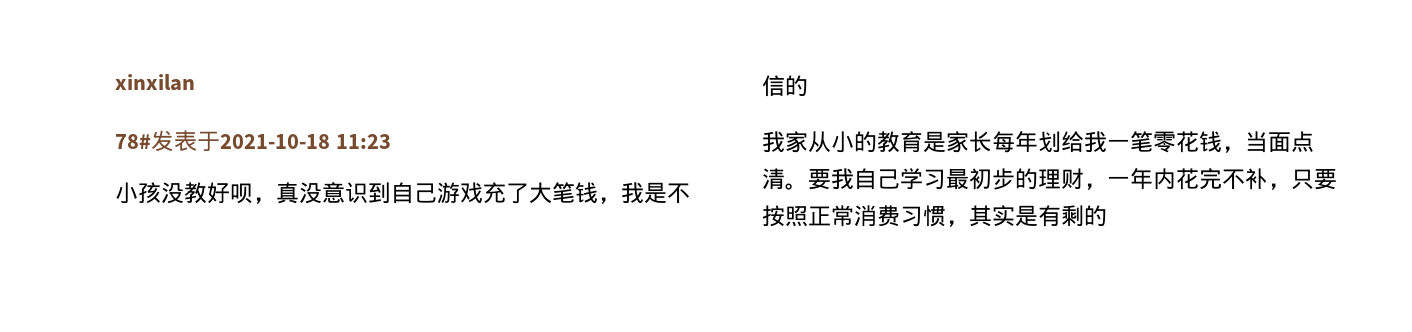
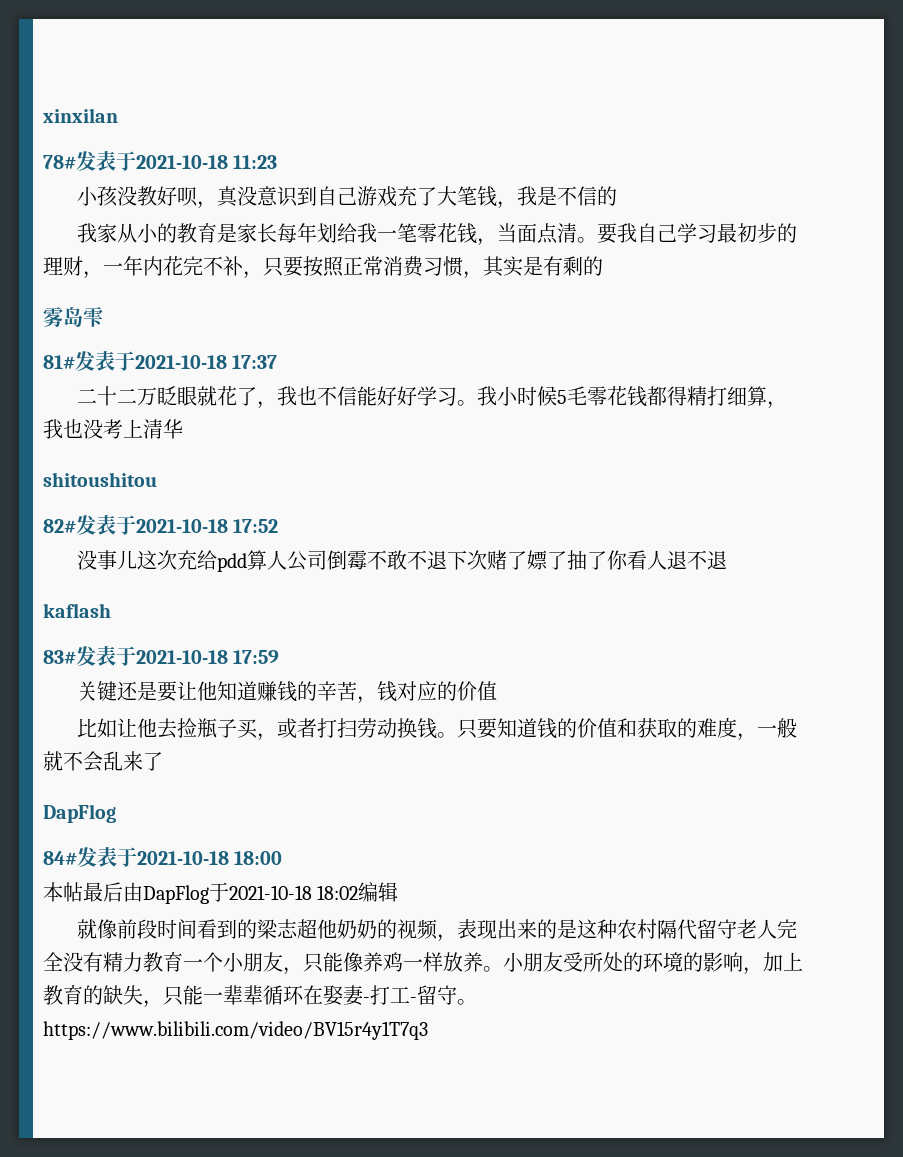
+ 雾岛雫
+ 81#发表于2021-10-18 17:37
+ 二十二万眨眼就花了，我也不信能好好学习。我小时候5毛零花钱都得精打细算，我也没考上清华
+ shitoushitou
+ 82#发表于2021-10-18 17:52
+ 没事儿这次充给pdd算人公司倒霉不敢不退下次赌了嫖了抽了你看人退不退
+ kaflash
+ 83#发表于2021-10-18 17:59
+ 关键还是要让他知道赚钱的辛苦，钱对应的价值
+ 比如让他去捡瓶子买，或者打扫劳动换钱。只要知道钱的价值和获取的难度，一般就不会乱来了
+ DapFlog
+ 84#发表于2021-10-18 18:00
+ 本帖最后由DapFlog于2021-10-18 18:02编辑
+ 就像前段时间看到的梁志超他奶奶的视频，表现出来的是这种农村隔代留守老人完全没有精力教育一个小朋友，只能像养鸡一样放养。小朋友受所处的环境的影响，加上教育的缺失，只能一辈辈循环在娶妻-打工-留守。https://www.bilibili.com/video/BV15r4y1T7q3

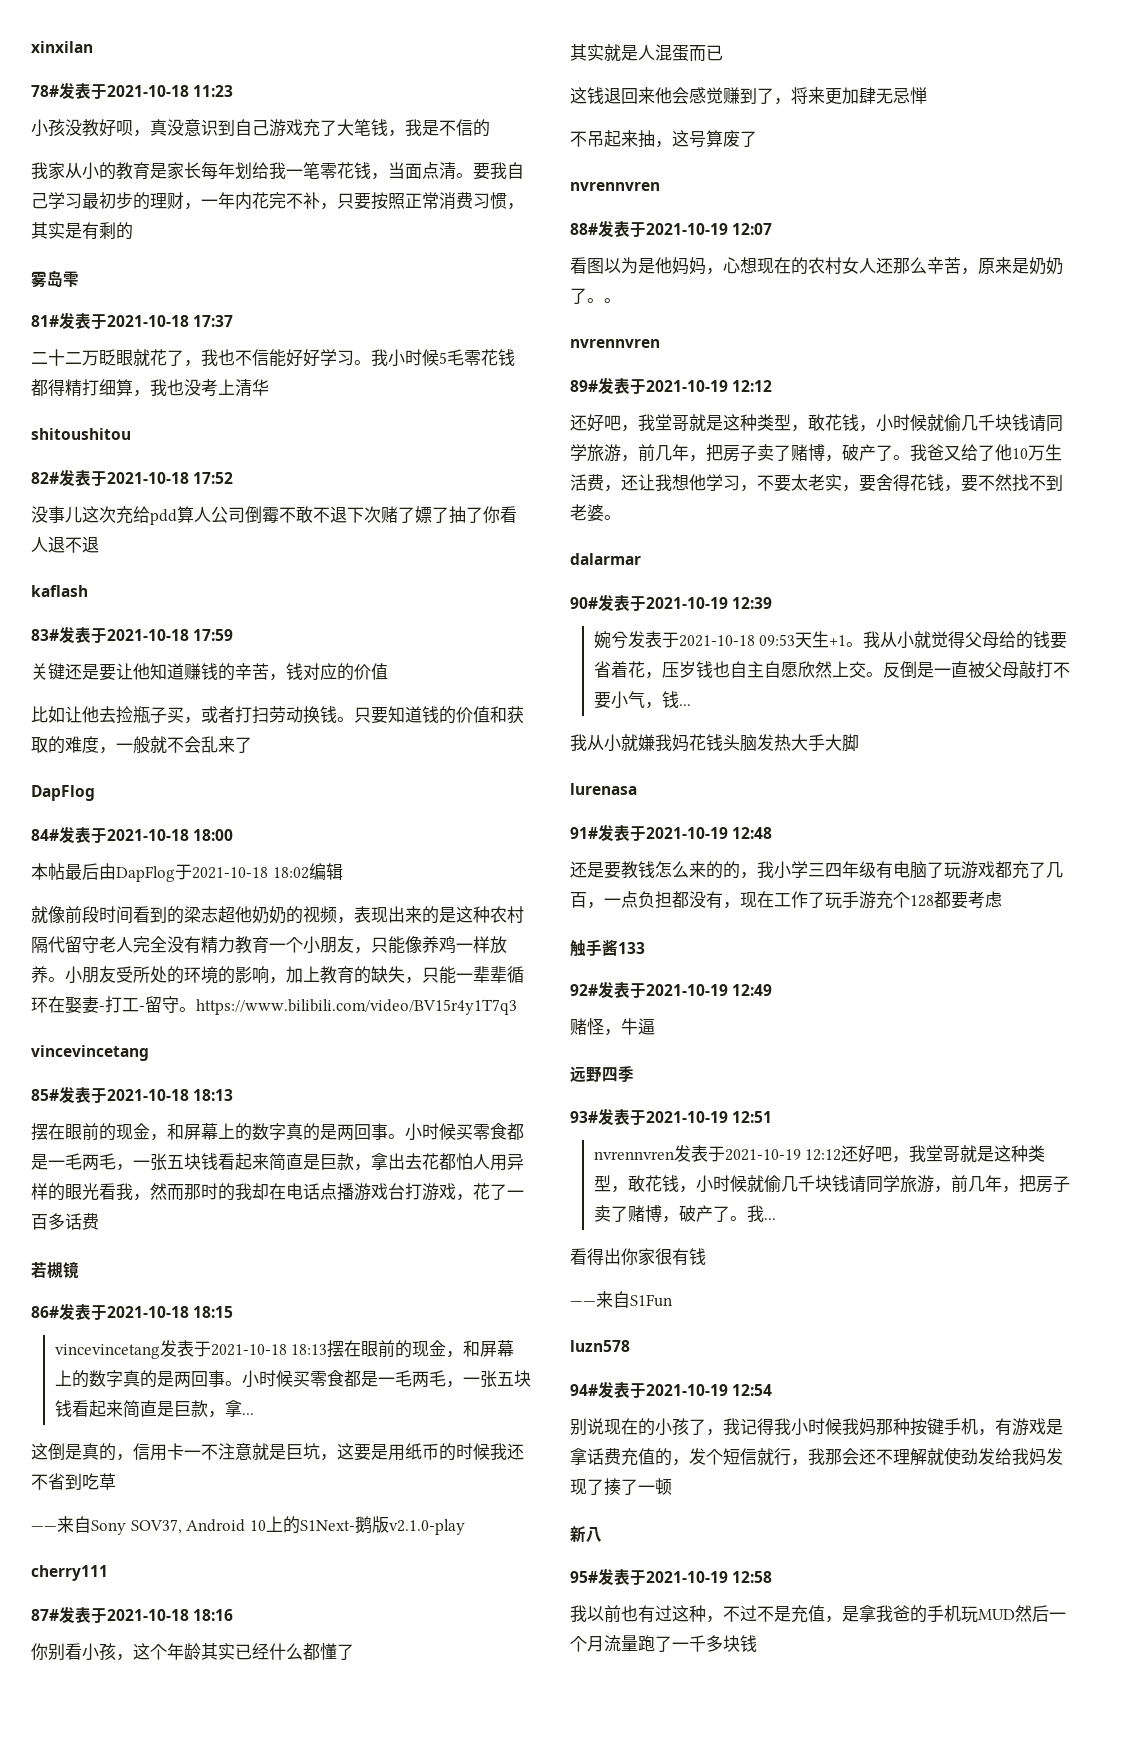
  小朋友受所处的环境的影响，加上教育的缺失，只能一辈辈循环在娶妻-打工-留守。https://www.bilibili.com/video/BV15r4y1T7q3
+ vincevincetang
+ 85#发表于2021-10-18 18:13
+ 摆在眼前的现金，和屏幕上的数字真的是两回事。小时候买零食都是一毛两毛，一张五块钱看起来简直是巨款，拿出去花都怕人用异样的眼光看我，然而那时的我却在电话点播游戏台打游戏，花了一百多话费
+ 若槻镜
+ 86#发表于2021-10-18 18:15
+ vincevincetang发表于2021-10-18 18:13摆在眼前的现金，和屏幕上的数字真的是两回事。小时候买零食都是一毛两毛，一张五块钱看起来简直是巨款，拿...
+ 这倒是真的，信用卡一不注意就是巨坑，这要是用纸币的时候我还不省到吃草
+ ——来自Sony SOV37, Android 10上的S1Next-鹅版v2.1.0-play
+ cherry111
+ 87#发表于2021-10-18 18:16
+ 你别看小孩，这个年龄其实已经什么都懂了
+ 其实就是人混蛋而已
+ 这钱退回来他会感觉赚到了，将来更加肆无忌惮
+ 不吊起来抽，这号算废了
+ nvrennvren
+ 88#发表于2021-10-19 12:07
+ 看图以为是他妈妈，心想现在的农村女人还那么辛苦，原来是奶奶了。。
+ nvrennvren
+ 89#发表于2021-10-19 12:12
+ 还好吧，我堂哥就是这种类型，敢花钱，小时候就偷几千块钱请同学旅游，前几年，把房子卖了赌博，破产了。我爸又给了他10万生活费，还让我想他学习，不要太老实，要舍得花钱，要不然找不到老婆。
+ dalarmar
+ 90#发表于2021-10-19 12:39
+ 婉兮发表于2021-10-18 09:53天生+1。我从小就觉得父母给的钱要省着花，压岁钱也自主自愿欣然上交。反倒是一直被父母敲打不要小气，钱...
+ 我从小就嫌我妈花钱头脑发热大手大脚
+ lurenasa
+ 91#发表于2021-10-19 12:48
+ 还是要教钱怎么来的的，我小学三四年级有电脑了玩游戏都充了几百，一点负担都没有，现在工作了玩手游充个128都要考虑
+ 触手酱133
+ 92#发表于2021-10-19 12:49
+ 赌怪，牛逼
+ 远野四季
+ 93#发表于2021-10-19 12:51
+ nvrennvren发表于2021-10-19 12:12还好吧，我堂哥就是这种类型，敢花钱，小时候就偷几千块钱请同学旅游，前几年，把房子卖了赌博，破产了。我...
+ 看得出你家很有钱
+ ——来自S1Fun
+ luzn578
+ 94#发表于2021-10-19 12:54
+ 别说现在的小孩了，我记得我小时候我妈那种按键手机，有游戏是拿话费充值的，发个短信就行，我那会还不理解就使劲发给我妈发现了揍了一顿
+ 新八
+ 95#发表于2021-10-19 12:58
+ 我以前也有过这种，不过不是充值，是拿我爸的手机玩MUD然后一个月流量跑了一千多块钱

